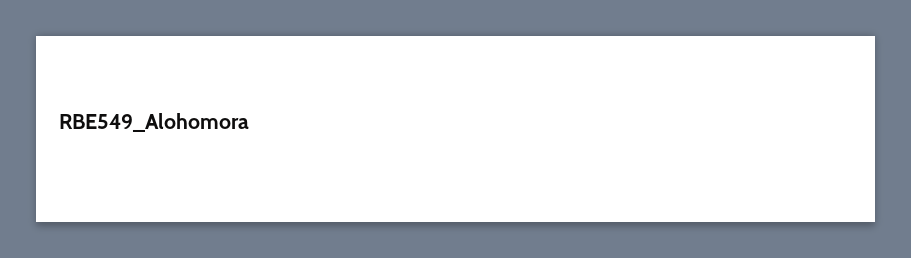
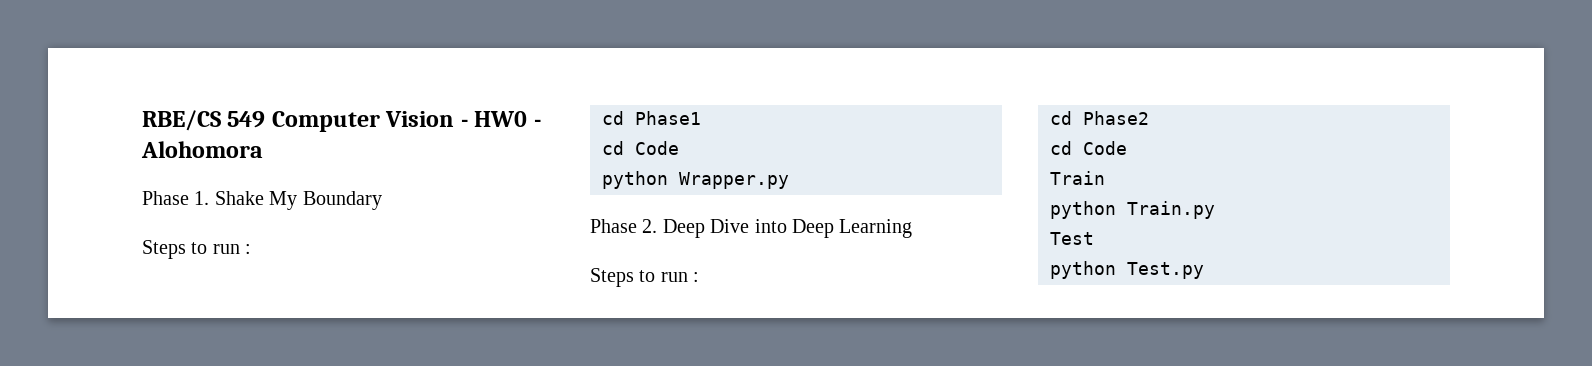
- RBE549_Alohomora
+ RBE/CS 549 Computer Vision - HW0 - Alohomora
+ Phase 1. Shake My Boundary
+ Steps to run :
+ cd Phase1
+ cd Code
+ python Wrapper.py
+ Phase 2. Deep Dive into Deep Learning
+ Steps to run :
+ cd Phase2
+ cd Code
+ Train
+ python Train.py
+ Test
+ python Test.py

